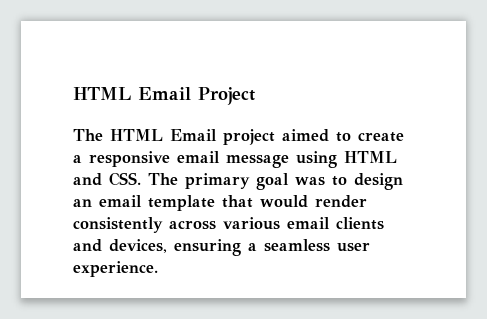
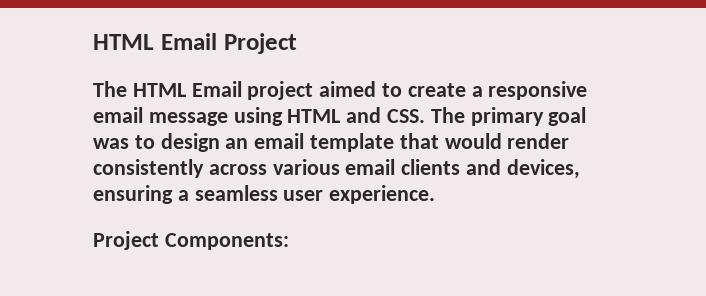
+ Project Components:

